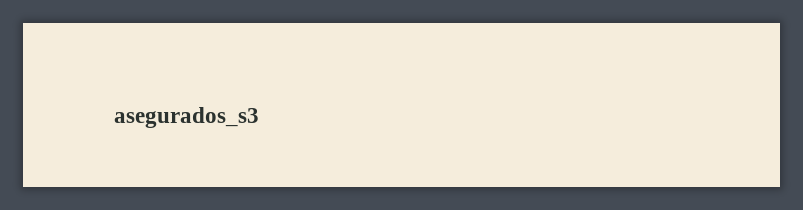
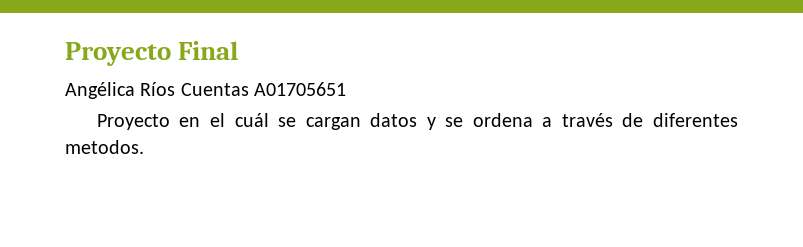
- asegurados_s3
+ Proyecto Final
+ Angélica Ríos Cuentas A01705651
+ Proyecto en el cuál se cargan datos y se ordena a través de diferentes metodos.

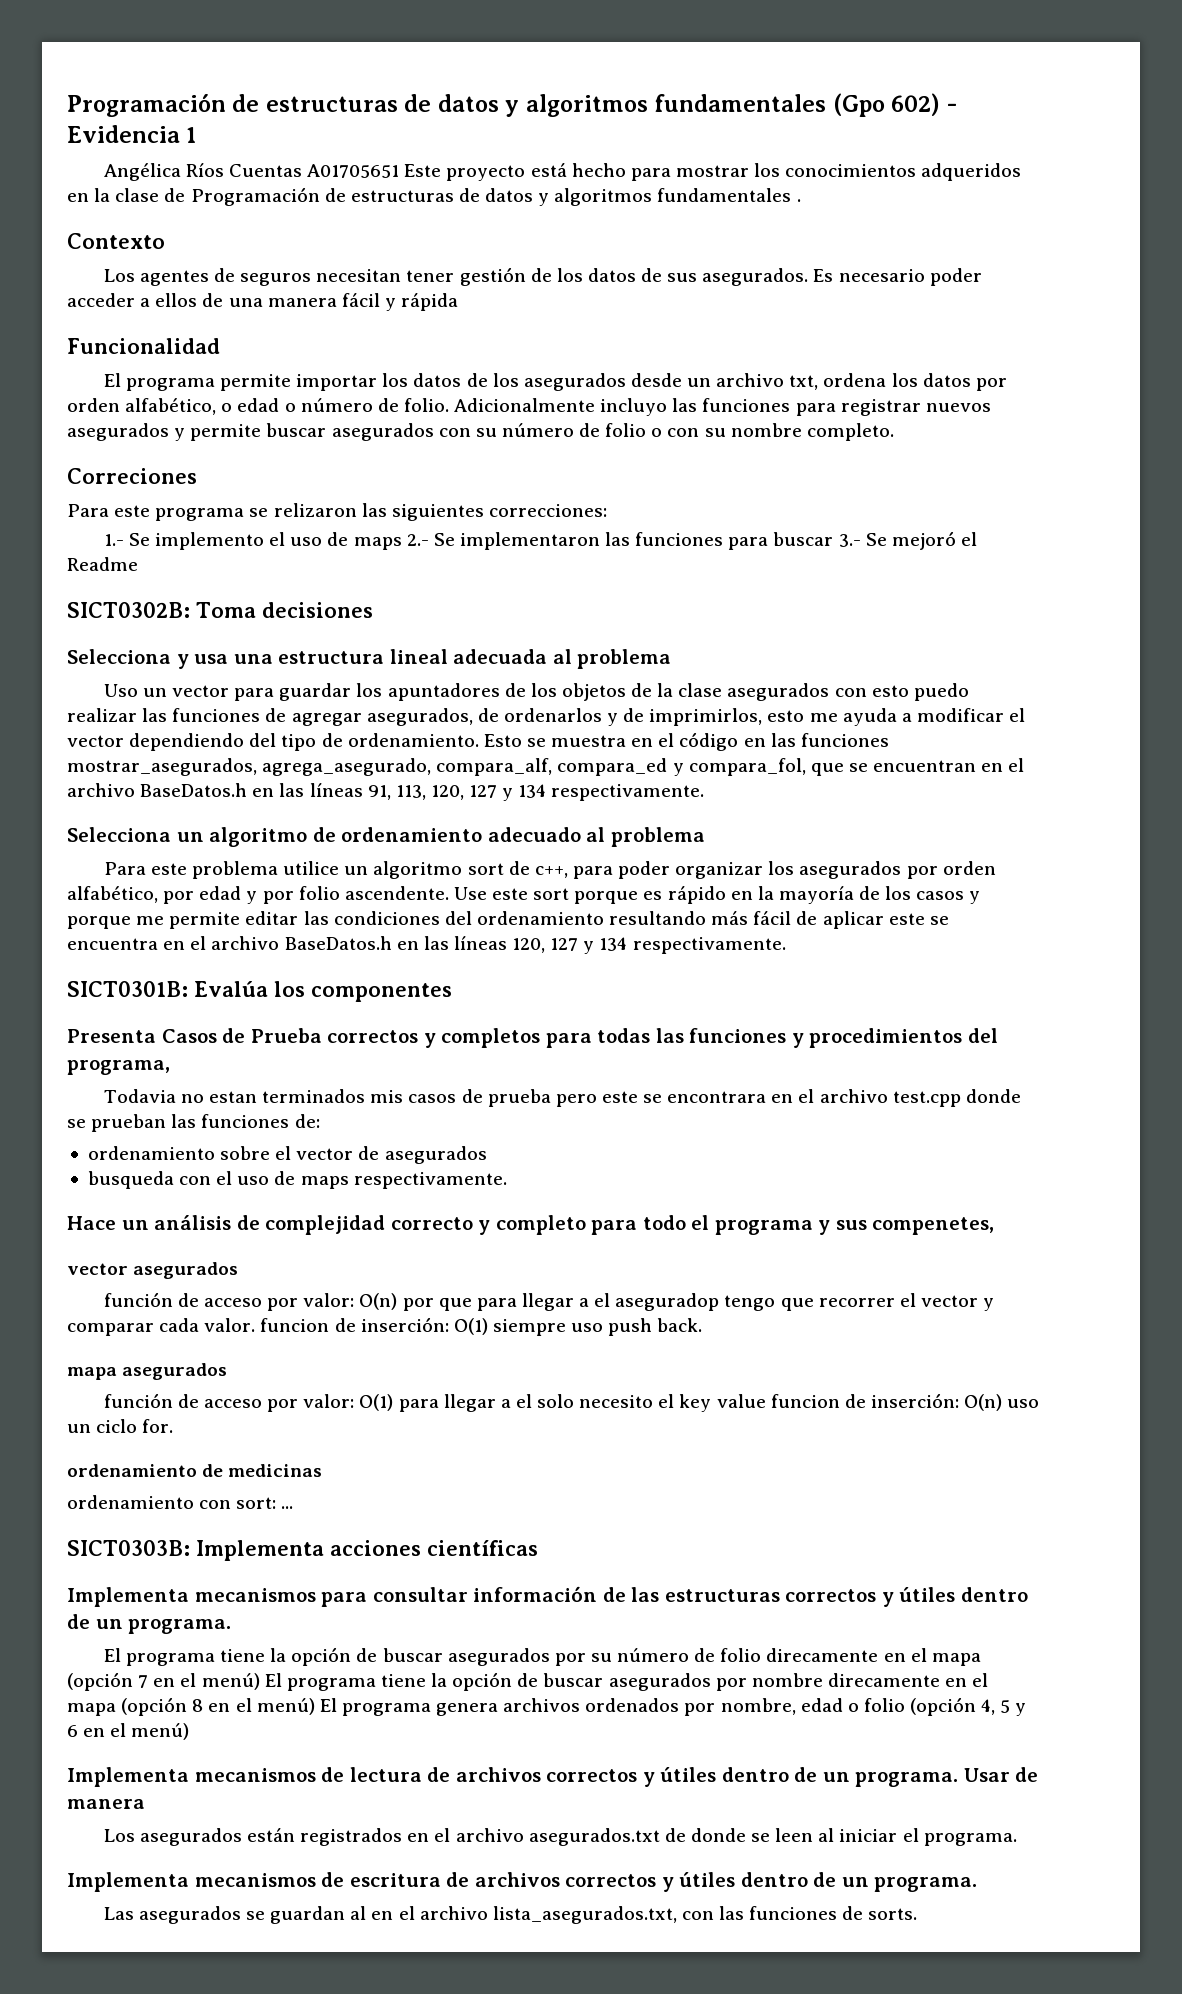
- Proyecto Final
- Angélica Ríos Cuentas A01705651
- Proyecto en el cuál se cargan datos y se ordena a través de diferentes metodos.
+ Programación de estructuras de datos y algoritmos fundamentales (Gpo 602) - Evidencia 1
+ Angélica Ríos Cuentas A01705651 Este proyecto está hecho para mostrar los conocimientos adqueridos en la clase de Programación de estructuras de datos y algoritmos fundamentales .
+ Contexto
+ Los agentes de seguros necesitan tener gestión de los datos de sus asegurados. Es necesario poder acceder a ellos de una manera fácil y rápida
+ Funcionalidad
+ El programa permite importar los datos de los asegurados desde un archivo txt, ordena los datos por orden alfabético, o edad o número de folio. Adicionalmente incluyo las funciones para registrar nuevos asegurados y permite buscar asegurados con su número de folio o con su nombre completo.
+ Correciones
+ Para este programa se relizaron las siguientes correcciones:
+ 1.- Se implemento el uso de maps 2.- Se implementaron las funciones para buscar 3.- Se mejoró el Readme
+ SICT0302B: Toma decisiones
+ Selecciona y usa una estructura lineal adecuada al problema
+ Uso un vector para guardar los apuntadores de los objetos de la clase asegurados con esto puedo realizar las funciones de agregar asegurados, de ordenarlos y de imprimirlos, esto me ayuda a modificar el vector dependiendo del tipo de ordenamiento. Esto se muestra en el código en las funciones mostrar_asegurados, agrega_asegurado, compara_alf, compara_ed y compara_fol, que se encuentran en el archivo BaseDatos.h en las líneas 91, 113, 120, 127 y 134 respectivamente.
+ Selecciona un algoritmo de ordenamiento adecuado al problema
+ Para este problema utilice un algoritmo sort de c++, para poder organizar los asegurados por orden alfabético, por edad y por folio ascendente. Use este sort porque es rápido en la mayoría de los casos y porque me permite editar las condiciones del ordenamiento resultando más fácil de aplicar este se encuentra en el archivo BaseDatos.h en las líneas 120, 127 y 134 respectivamente.
+ SICT0301B: Evalúa los componentes
+ Presenta Casos de Prueba correctos y completos para todas las funciones y procedimientos del programa,
+ Todavia no estan terminados mis casos de prueba pero este se encontrara en el archivo test.cpp donde se prueban las funciones de:
+ ordenamiento sobre el vector de asegurados
+ busqueda con el uso de maps respectivamente.
+ Hace un análisis de complejidad correcto y completo para todo el programa y sus compenetes,
+ vector asegurados
+ función de acceso por valor: O(n) por que para llegar a el aseguradop tengo que recorrer el vector y comparar cada valor. funcion de inserción: O(1) siempre uso push back.
+ mapa asegurados
+ función de acceso por valor: O(1) para llegar a el solo necesito el key value funcion de inserción: O(n) uso un ciclo for.
+ ordenamiento de medicinas
+ ordenamiento con sort: ...
+ SICT0303B: Implementa acciones científicas
+ Implementa mecanismos para consultar información de las estructuras correctos y útiles dentro de un programa.
+ El programa tiene la opción de buscar asegurados por su número de folio direcamente en el mapa (opción 7 en el menú) El programa tiene la opción de buscar asegurados por nombre direcamente en el mapa (opción 8 en el menú) El programa genera archivos ordenados por nombre, edad o folio (opción 4, 5 y 6 en el menú)
+ Implementa mecanismos de lectura de archivos correctos y útiles dentro de un programa. Usar de manera
+ Los asegurados están registrados en el archivo asegurados.txt de donde se leen al iniciar el programa.
+ Implementa mecanismos de escritura de archivos correctos y útiles dentro de un programa.
+ Las asegurados se guardan al en el archivo lista_asegurados.txt, con las funciones de sorts.

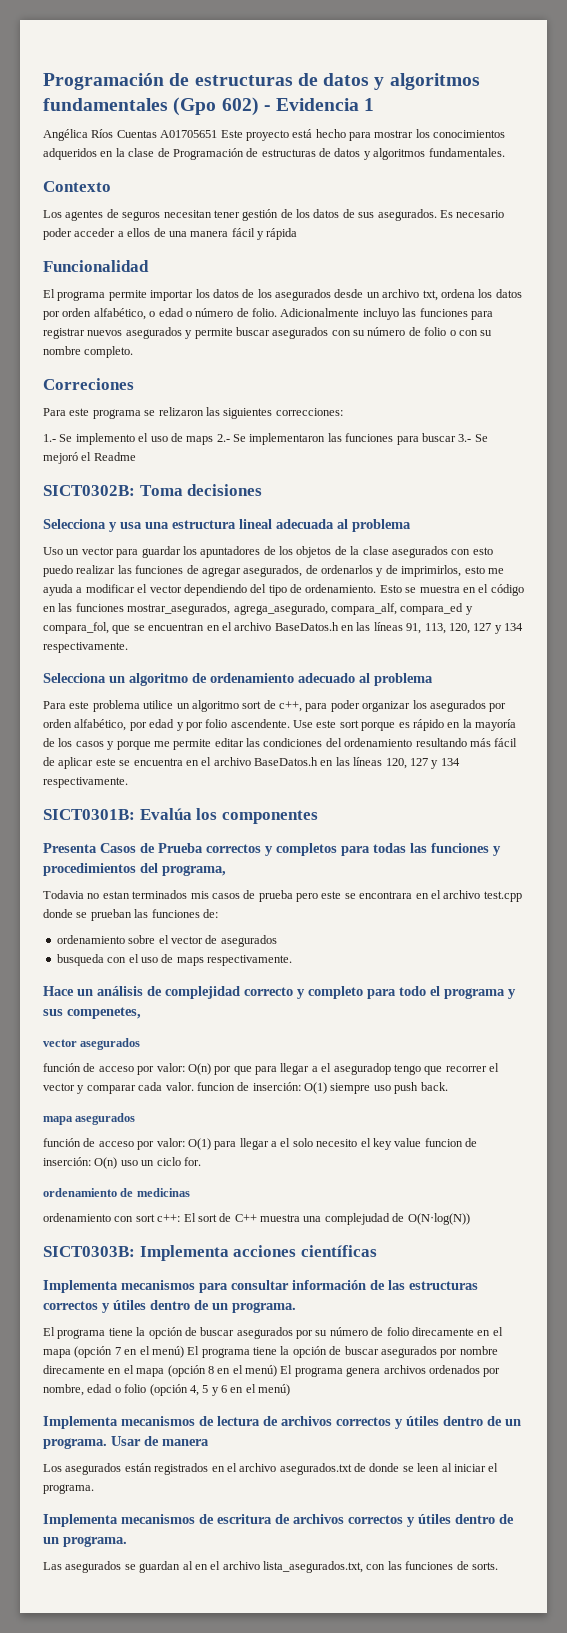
- Angélica Ríos Cuentas A01705651 Este proyecto está hecho para mostrar los conocimientos adqueridos en la clase de Programación de estructuras de datos y algoritmos fundamentales .
+ Angélica Ríos Cuentas A01705651 Este proyecto está hecho para mostrar los conocimientos adqueridos en la clase de Programación de estructuras de datos y algoritmos fundamentales.
- ordenamiento con sort: ...
+ ordenamiento con sort c++: El sort de C++ muestra una complejudad de O(N·log(N))

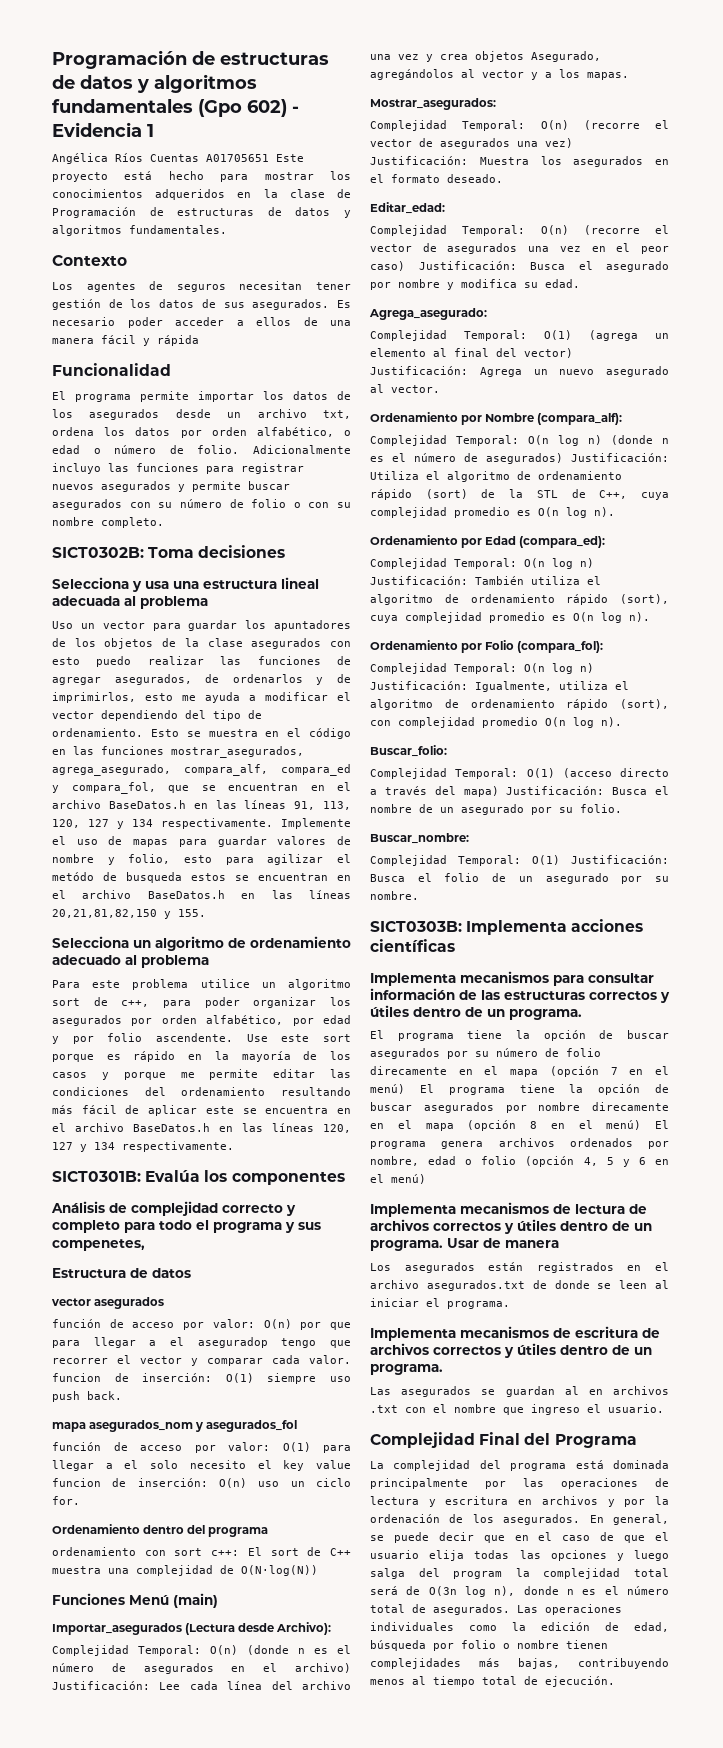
- Correciones
- Para este programa se relizaron las siguientes correcciones:
- 1.- Se implemento el uso de maps 2.- Se implementaron las funciones para buscar 3.- Se mejoró el Readme
+ Implemente el uso de mapas para guardar valores de nombre y folio, esto para agilizar el metódo de busqueda estos se encuentran en el archivo BaseDatos.h en las líneas 20,21,81,82,150 y 155.
- Presenta Casos de Prueba correctos y completos para todas las funciones y procedimientos del programa,
- Todavia no estan terminados mis casos de prueba pero este se encontrara en el archivo test.cpp donde se prueban las funciones de:
- ordenamiento sobre el vector de asegurados
- busqueda con el uso de maps respectivamente.
- Hace un análisis de complejidad correcto y completo para todo el programa y sus compenetes,
+ Análisis de complejidad correcto y completo para todo el programa y sus compenetes,
+ Estructura de datos
- mapa asegurados
+ mapa asegurados_nom y asegurados_fol
- ordenamiento de medicinas
+ Ordenamiento dentro del programa
- ordenamiento con sort c++: El sort de C++ muestra una complejudad de O(N·log(N))
+ ordenamiento con sort c++: El sort de C++ muestra una complejidad de O(N·log(N))
+ Funciones Menú (main)
+ Importar_asegurados (Lectura desde Archivo):
+ Complejidad Temporal: O(n) (donde n es el número de asegurados en el archivo) Justificación: Lee cada línea del archivo una vez y crea objetos Asegurado, agregándolos al vector y a los mapas.
+ Mostrar_asegurados:
+ Complejidad Temporal: O(n) (recorre el vector de asegurados una vez) Justificación: Muestra los asegurados en el formato deseado.
+ Editar_edad:
+ Complejidad Temporal: O(n) (recorre el vector de asegurados una vez en el peor caso) Justificación: Busca el asegurado por nombre y modifica su edad.
+ Agrega_asegurado:
+ Complejidad Temporal: O(1) (agrega un elemento al final del vector) Justificación: Agrega un nuevo asegurado al vector.
+ Ordenamiento por Nombre (compara_alf):
+ Complejidad Temporal: O(n log n) (donde n es el número de asegurados) Justificación: Utiliza el algoritmo de ordenamiento rápido (sort) de la STL de C++, cuya complejidad promedio es O(n log n).
+ Ordenamiento por Edad (compara_ed):
+ Complejidad Temporal: O(n log n) Justificación: También utiliza el algoritmo de ordenamiento rápido (sort), cuya complejidad promedio es O(n log n).
+ Ordenamiento por Folio (compara_fol):
+ Complejidad Temporal: O(n log n) Justificación: Igualmente, utiliza el algoritmo de ordenamiento rápido (sort), con complejidad promedio O(n log n).
+ Buscar_folio:
+ Complejidad Temporal: O(1) (acceso directo a través del mapa) Justificación: Busca el nombre de un asegurado por su folio.
+ Buscar_nombre:
+ Complejidad Temporal: O(1) Justificación: Busca el folio de un asegurado por su nombre.
- Las asegurados se guardan al en el archivo lista_asegurados.txt, con las funciones de sorts.
+ Las asegurados se guardan al en archivos .txt con el nombre que ingreso el usuario.
+ Complejidad Final del Programa
+ La complejidad del programa está dominada principalmente por las operaciones de lectura y escritura en archivos y por la ordenación de los asegurados. En general, se puede decir que en el caso de que el usuario elija todas las opciones y luego salga del program la complejidad total será de O(3n log n), donde n es el número total de asegurados. Las operaciones individuales como la edición de edad, búsqueda por folio o nombre tienen complejidades más bajas, contribuyendo menos al tiempo total de ejecución.

